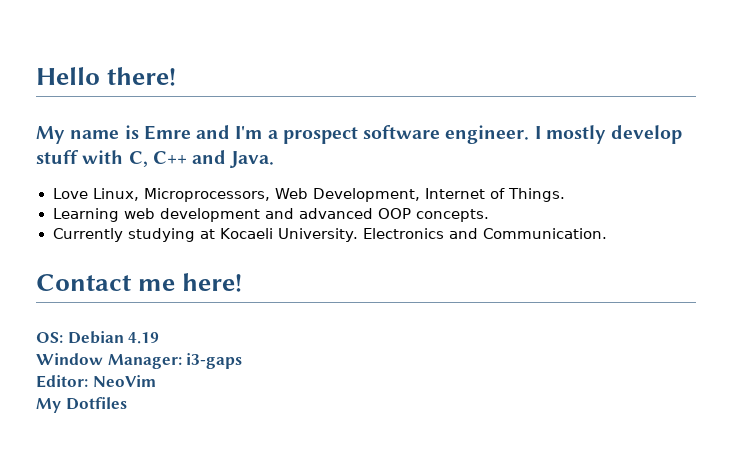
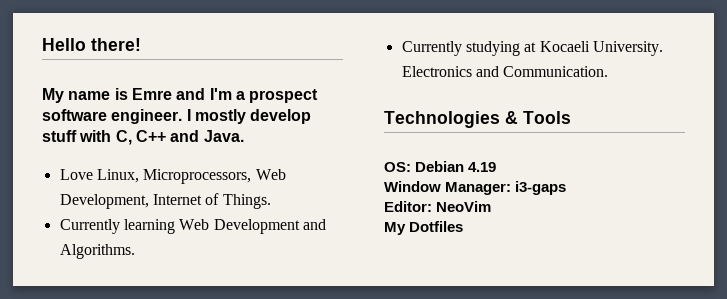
- Learning web development and advanced OOP concepts.
+ Currently learning Web Development and Algorithms.
- Contact me here!
+ Technologies & Tools

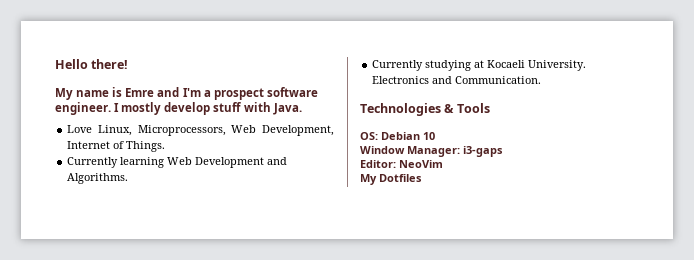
- I mostly develop stuff with C, C++ and Java.
+ I mostly develop stuff with Java.
- OS: Debian 4.19
+ OS: Debian 10

